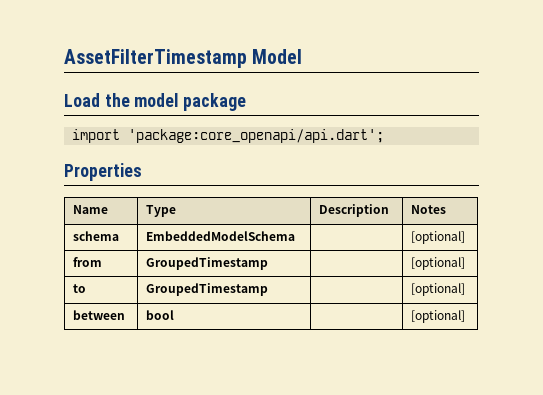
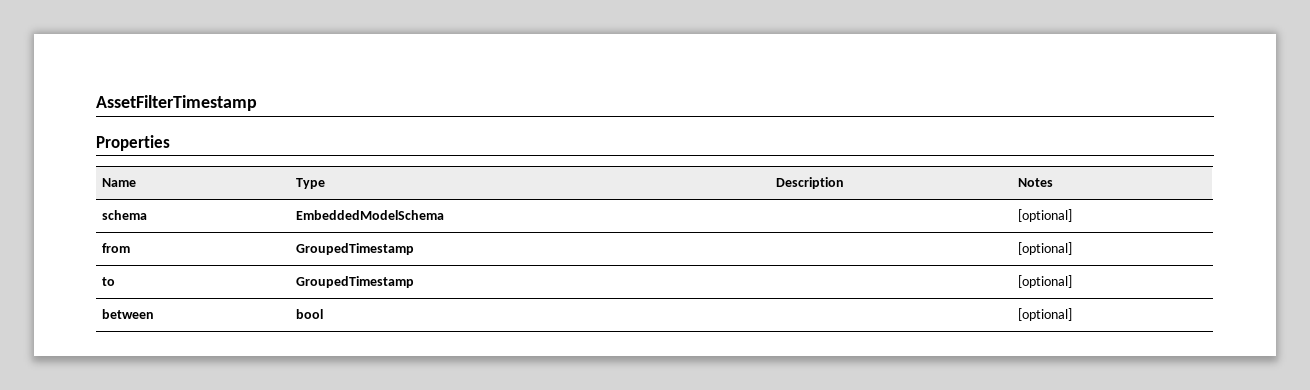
- AssetFilterTimestamp Model
- Load the model package
- import 'package:core_openapi/api.dart';
+ AssetFilterTimestamp

